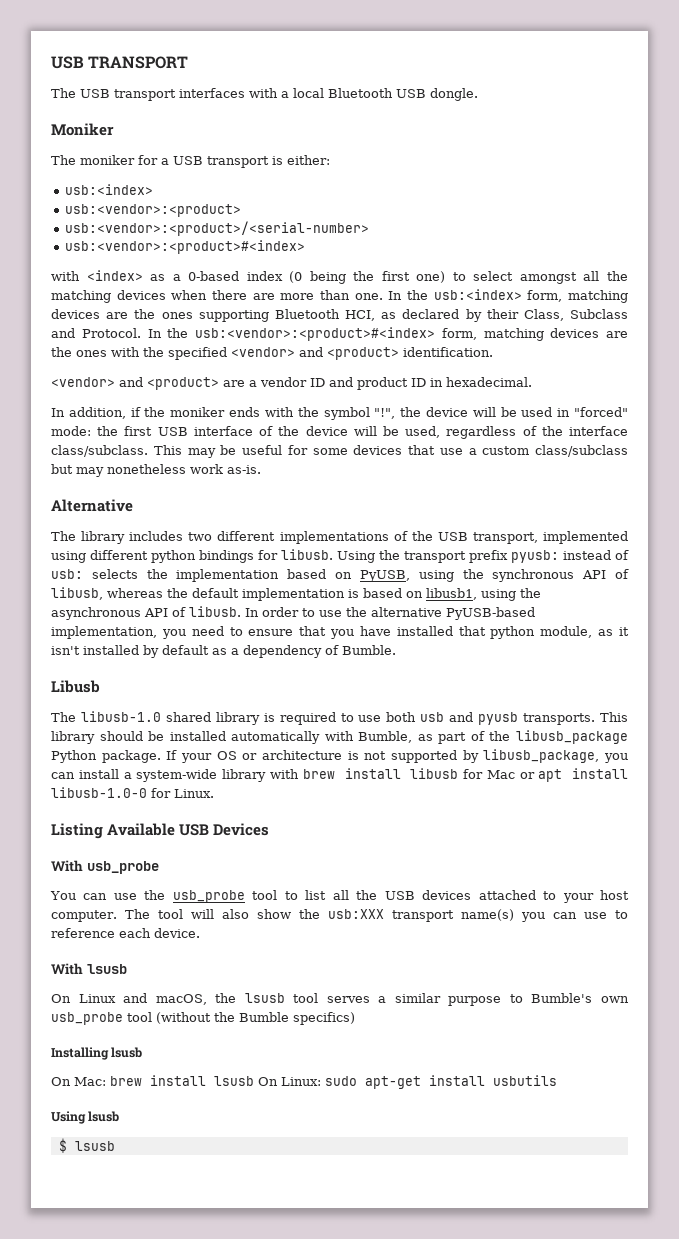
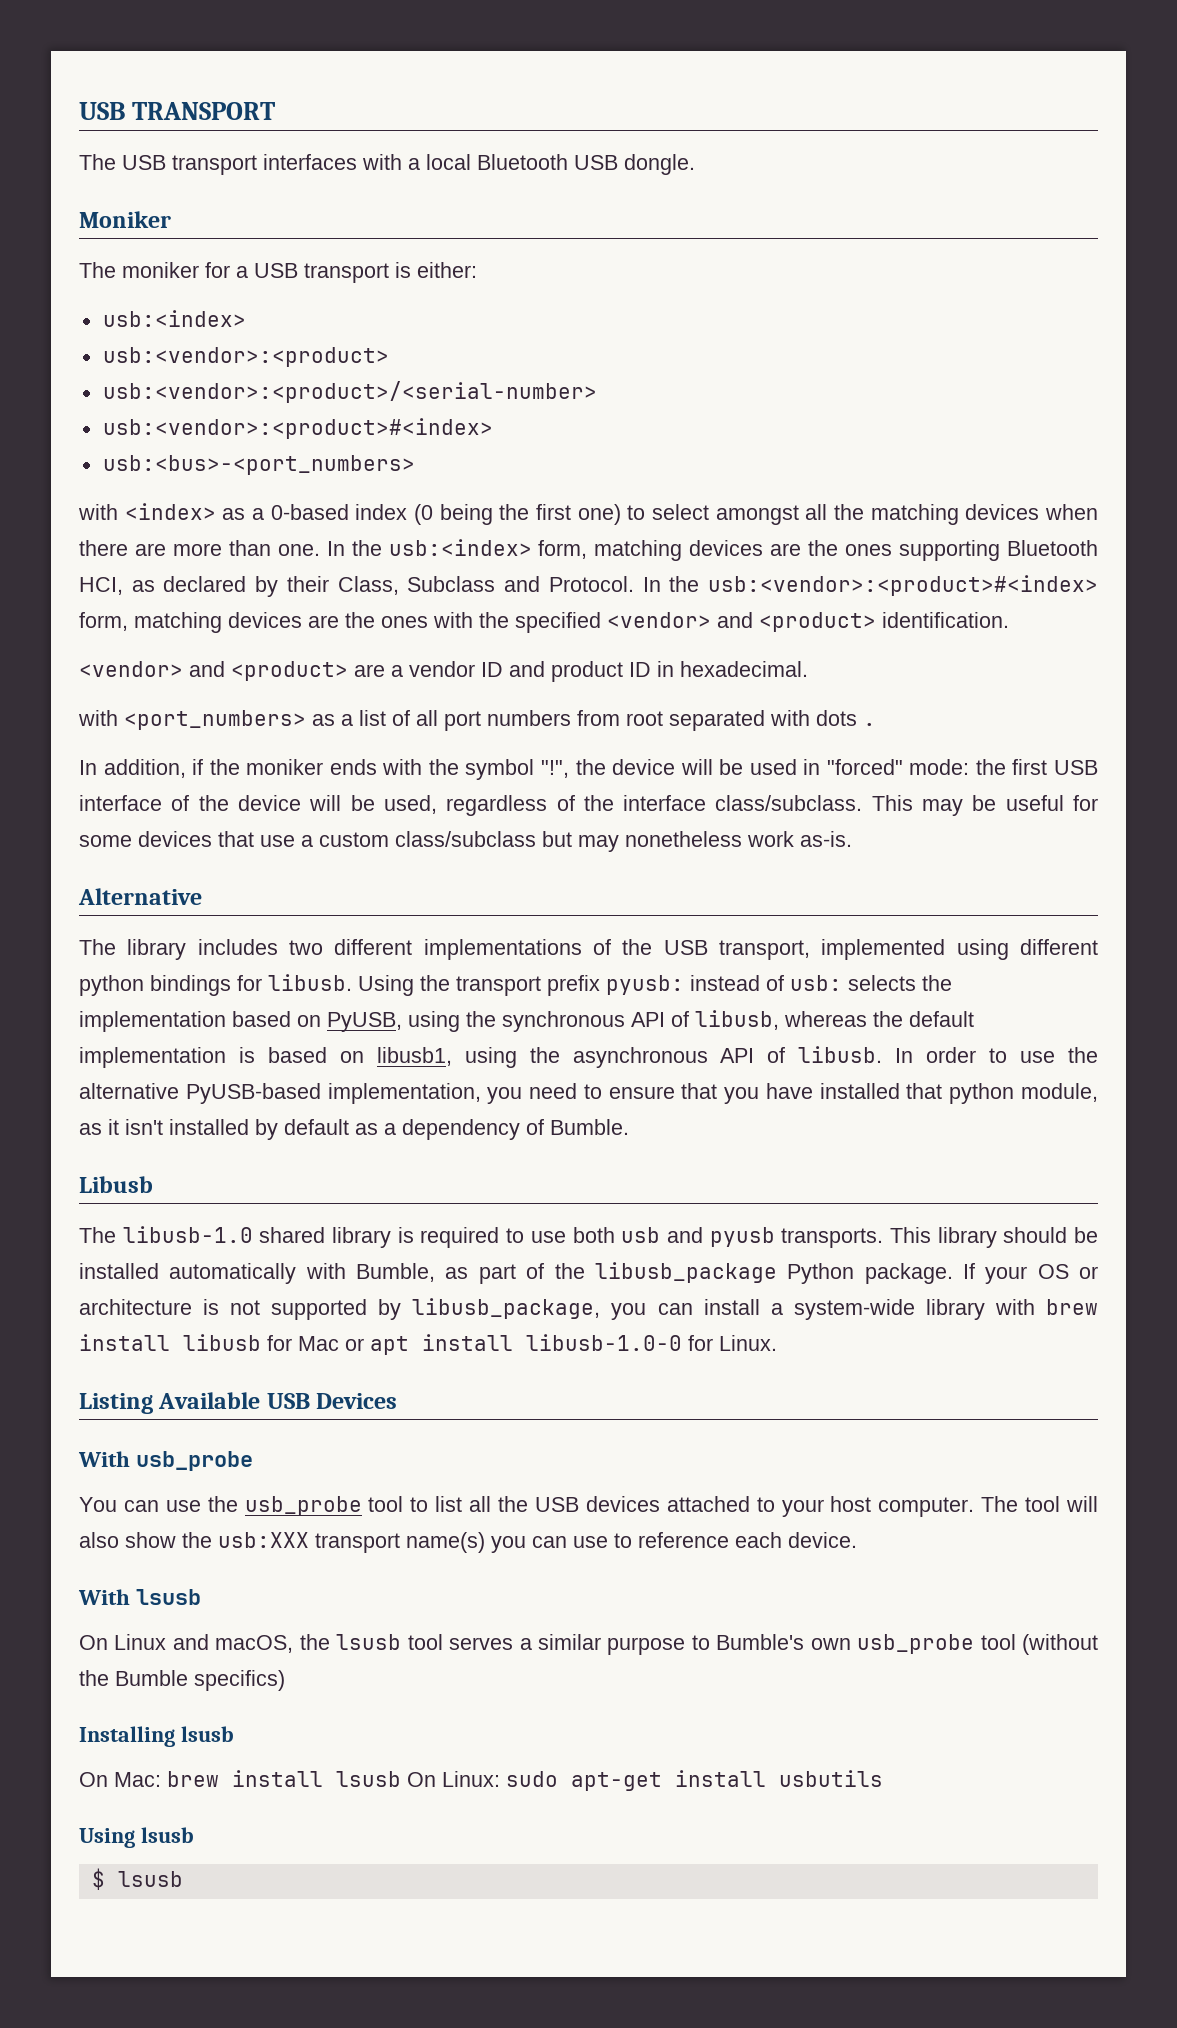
+ usb:<bus>-<port_numbers>
+ with <port_numbers> as a list of all port numbers from root separated with dots .

